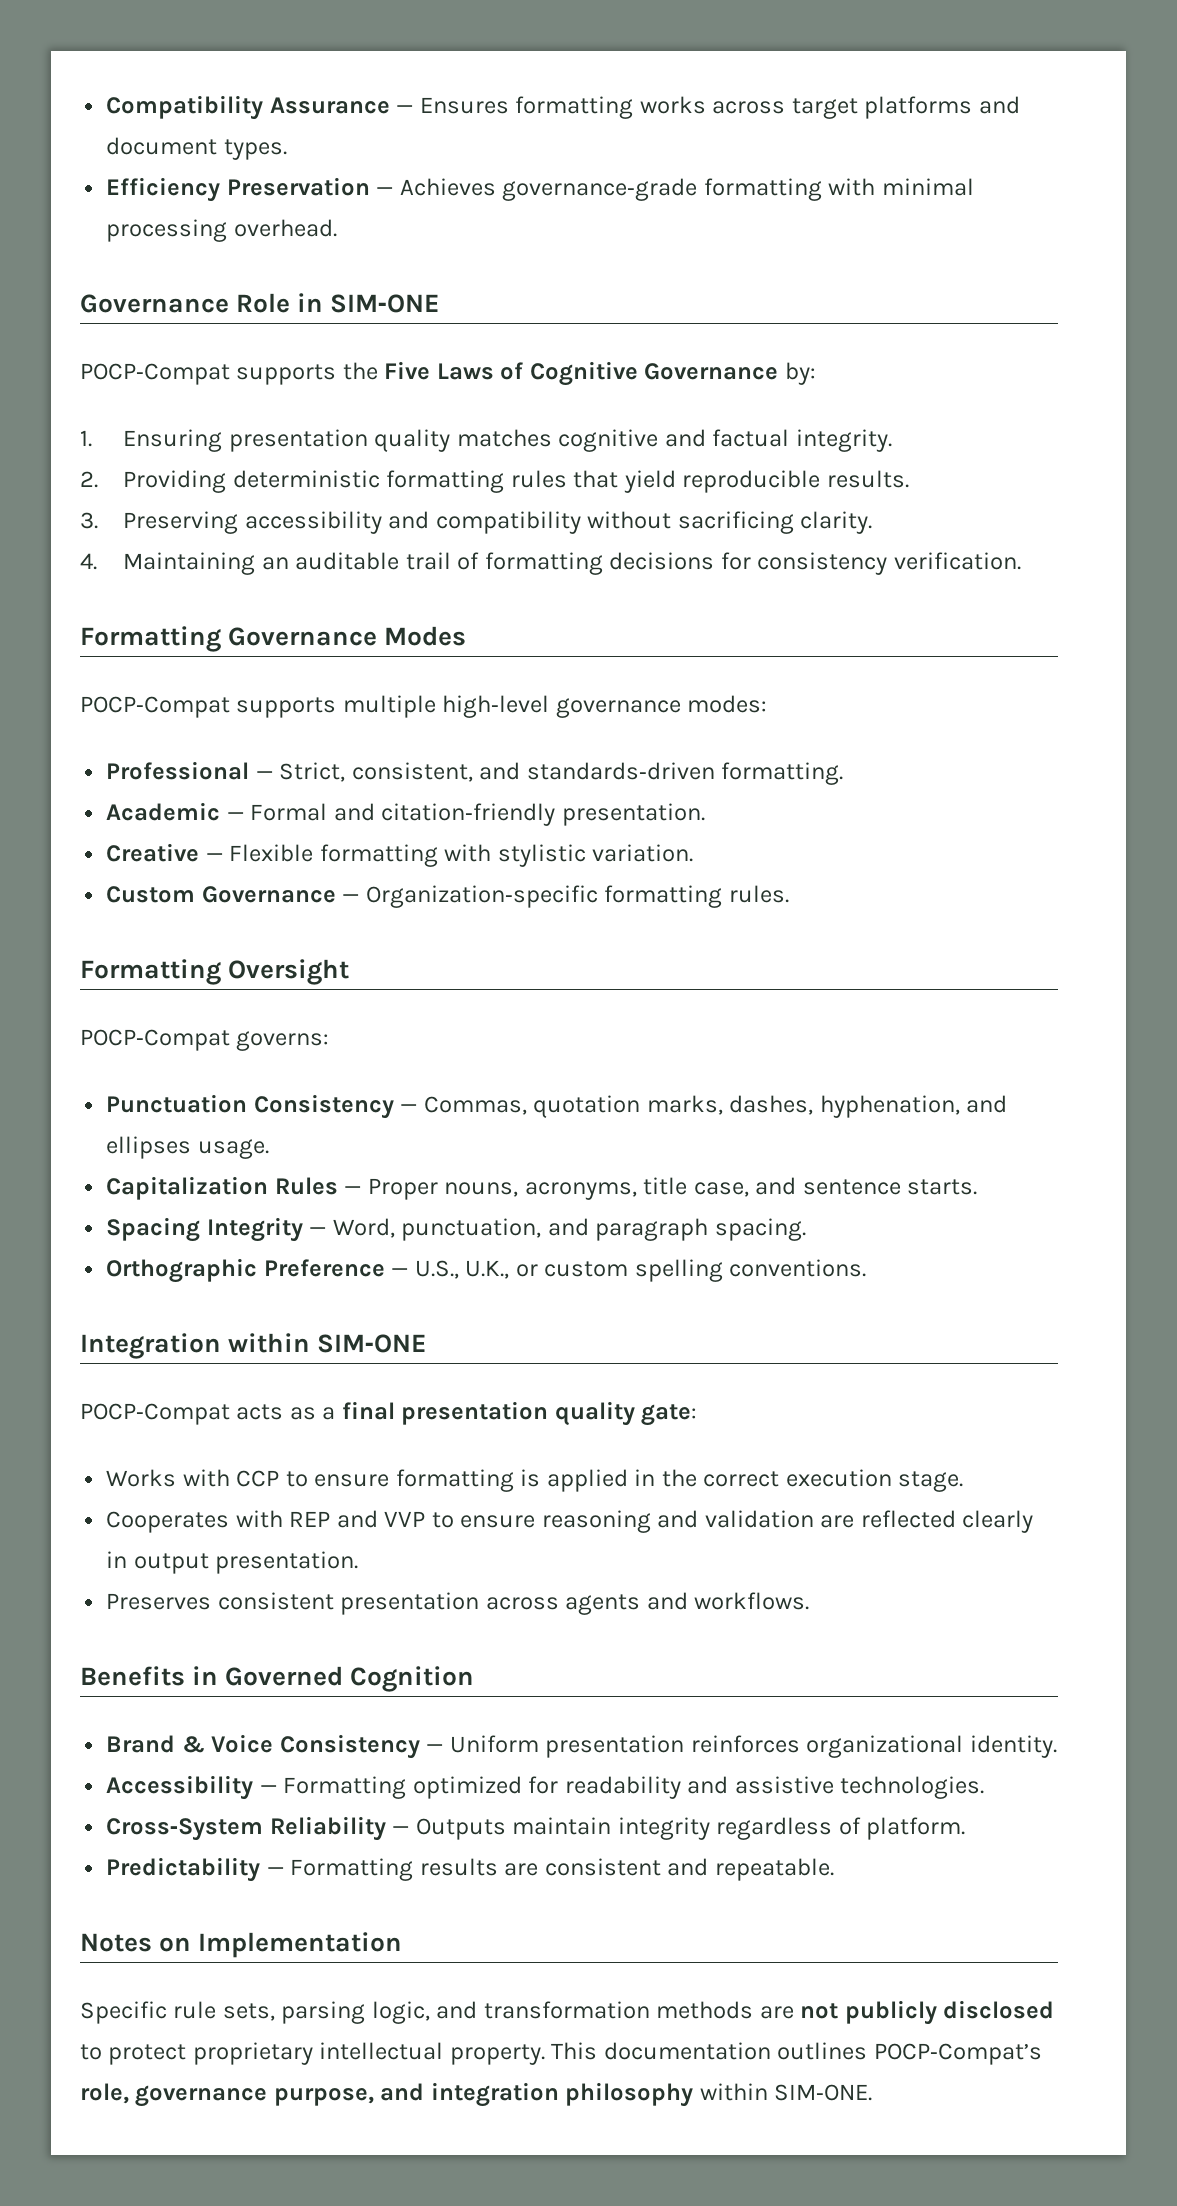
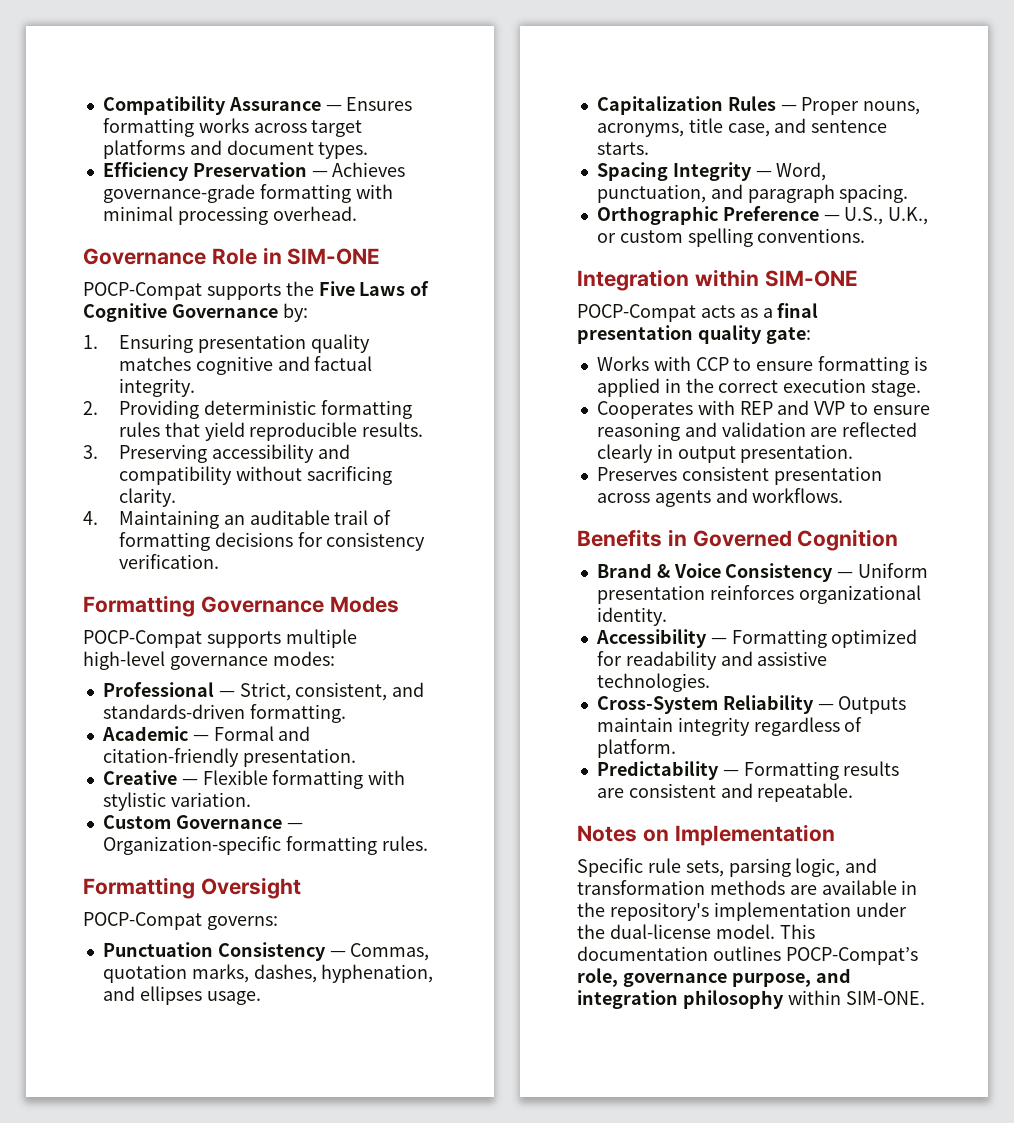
- Specific rule sets, parsing logic, and transformation methods are not publicly disclosed to protect proprietary intellectual property.
+ Specific rule sets, parsing logic, and transformation methods are available in the repository's implementation under the dual-license model.

